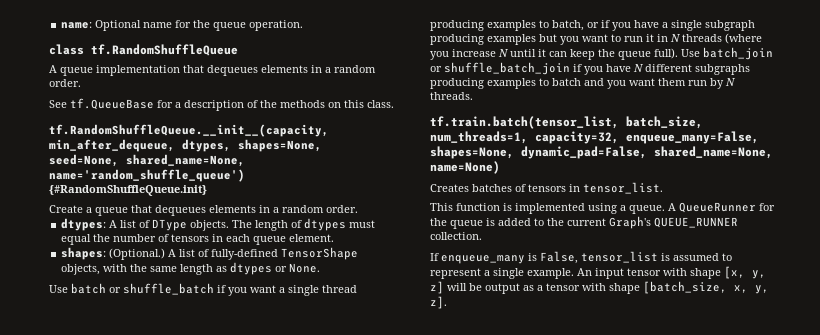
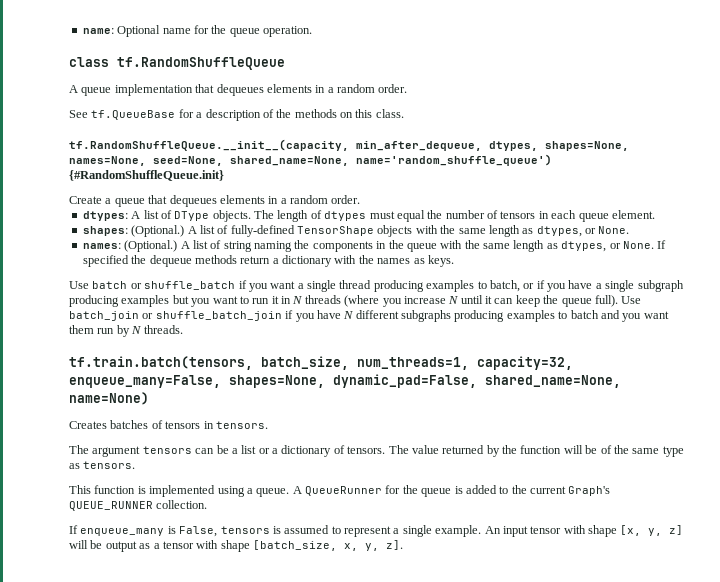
- tf.RandomShuffleQueue.__init__(capacity, min_after_dequeue, dtypes, shapes=None, seed=None, shared_name=None, name='random_shuffle_queue') {#RandomShuffleQueue.init}
+ tf.RandomShuffleQueue.__init__(capacity, min_after_dequeue, dtypes, shapes=None, names=None, seed=None, shared_name=None, name='random_shuffle_queue') {#RandomShuffleQueue.init}
- A list of fully-defined TensorShape objects, with the same length as dtypes or None.
+ A list of fully-defined TensorShape objects with the same length as dtypes, or None.
+ names: (Optional.) A list of string naming the components in the queue with the same length as dtypes, or None. If specified the dequeue methods return a dictionary with the names as keys.
- tf.train.batch(tensor_list, batch_size, num_threads=1, capacity=32, enqueue_many=False, shapes=None, dynamic_pad=False, shared_name=None, name=None)
+ tf.train.batch(tensors, batch_size, num_threads=1, capacity=32, enqueue_many=False, shapes=None, dynamic_pad=False, shared_name=None, name=None)
- Creates batches of tensors in tensor_list.
+ Creates batches of tensors in tensors.
+ The argument tensors can be a list or a dictionary of tensors. The value returned by the function will be of the same type as tensors.
- If enqueue_many is False, tensor_list is assumed to represent a single example.
+ If enqueue_many is False, tensors is assumed to represent a single example.

